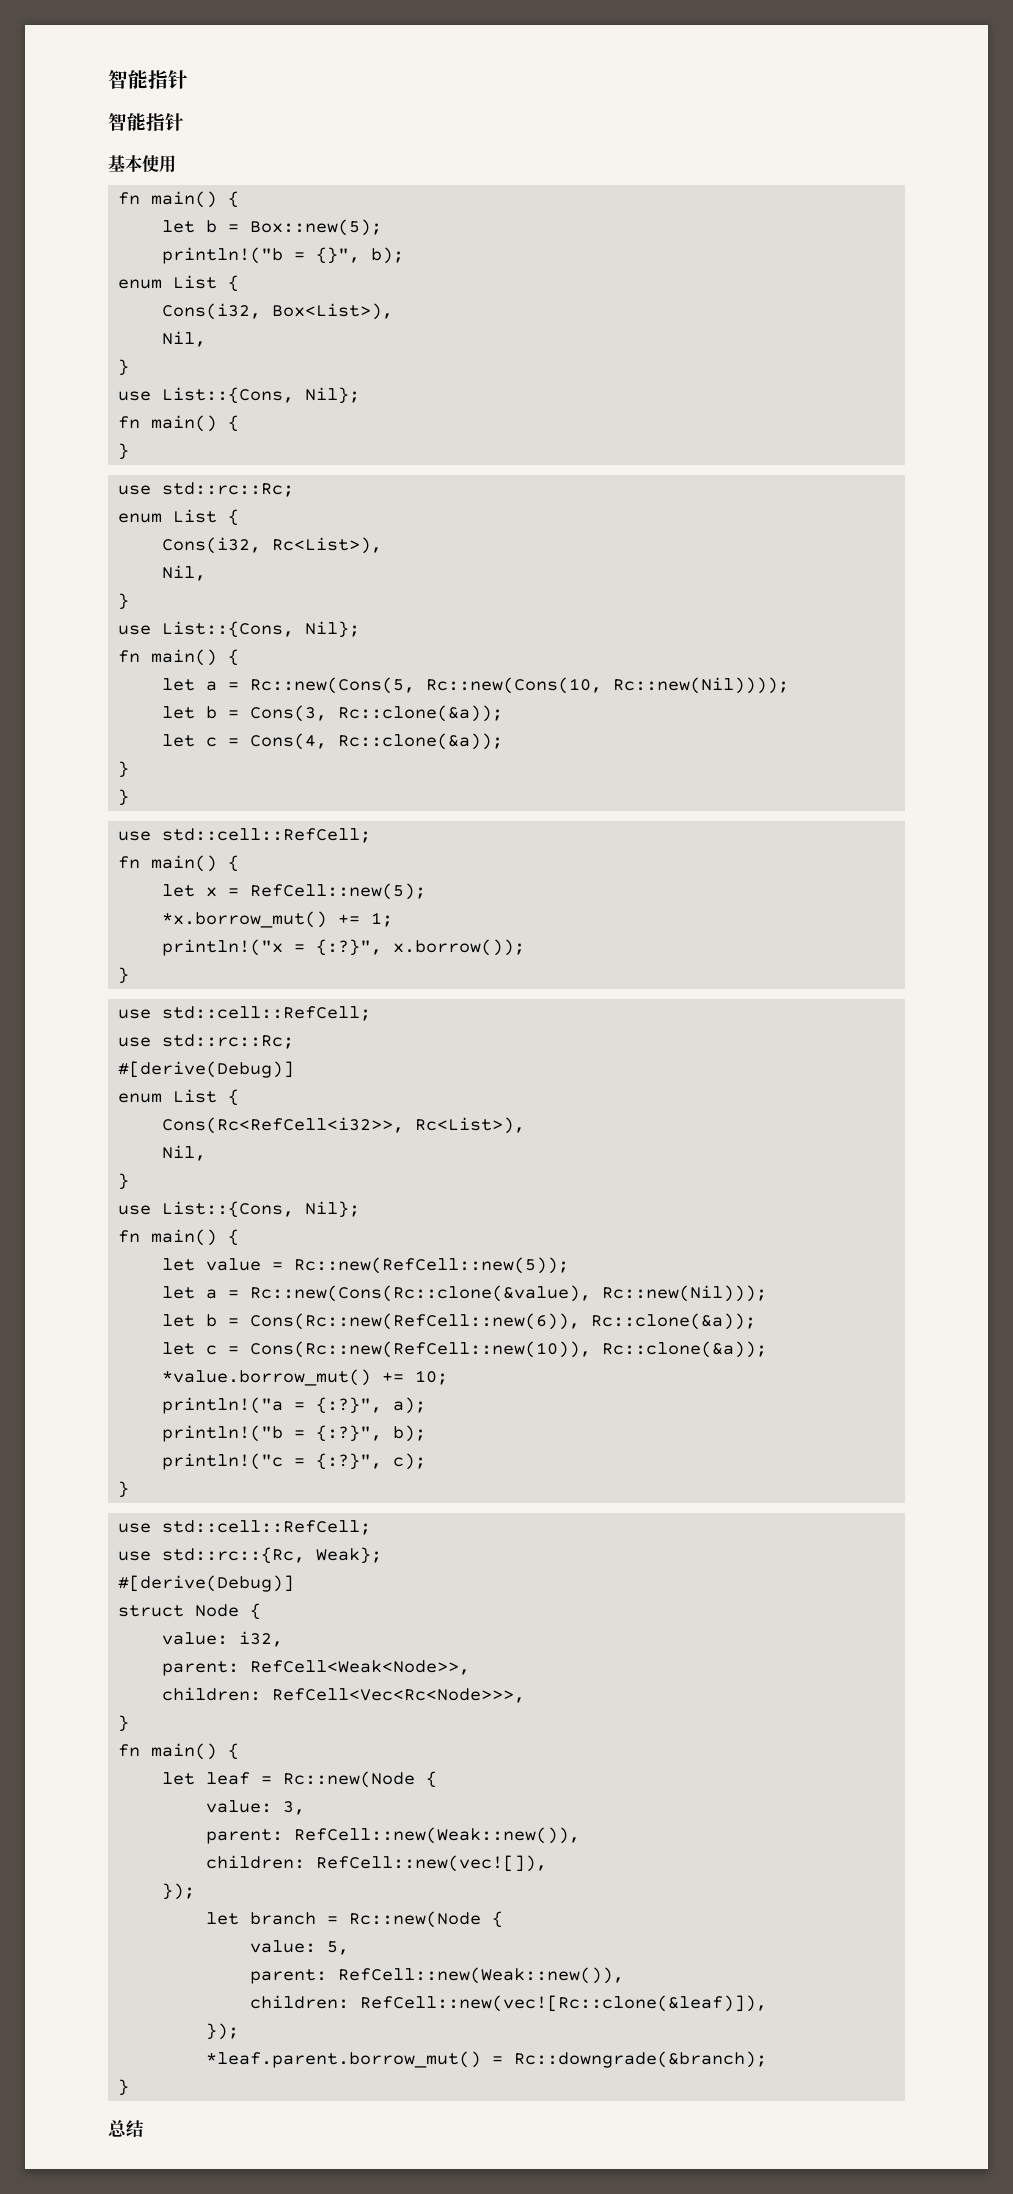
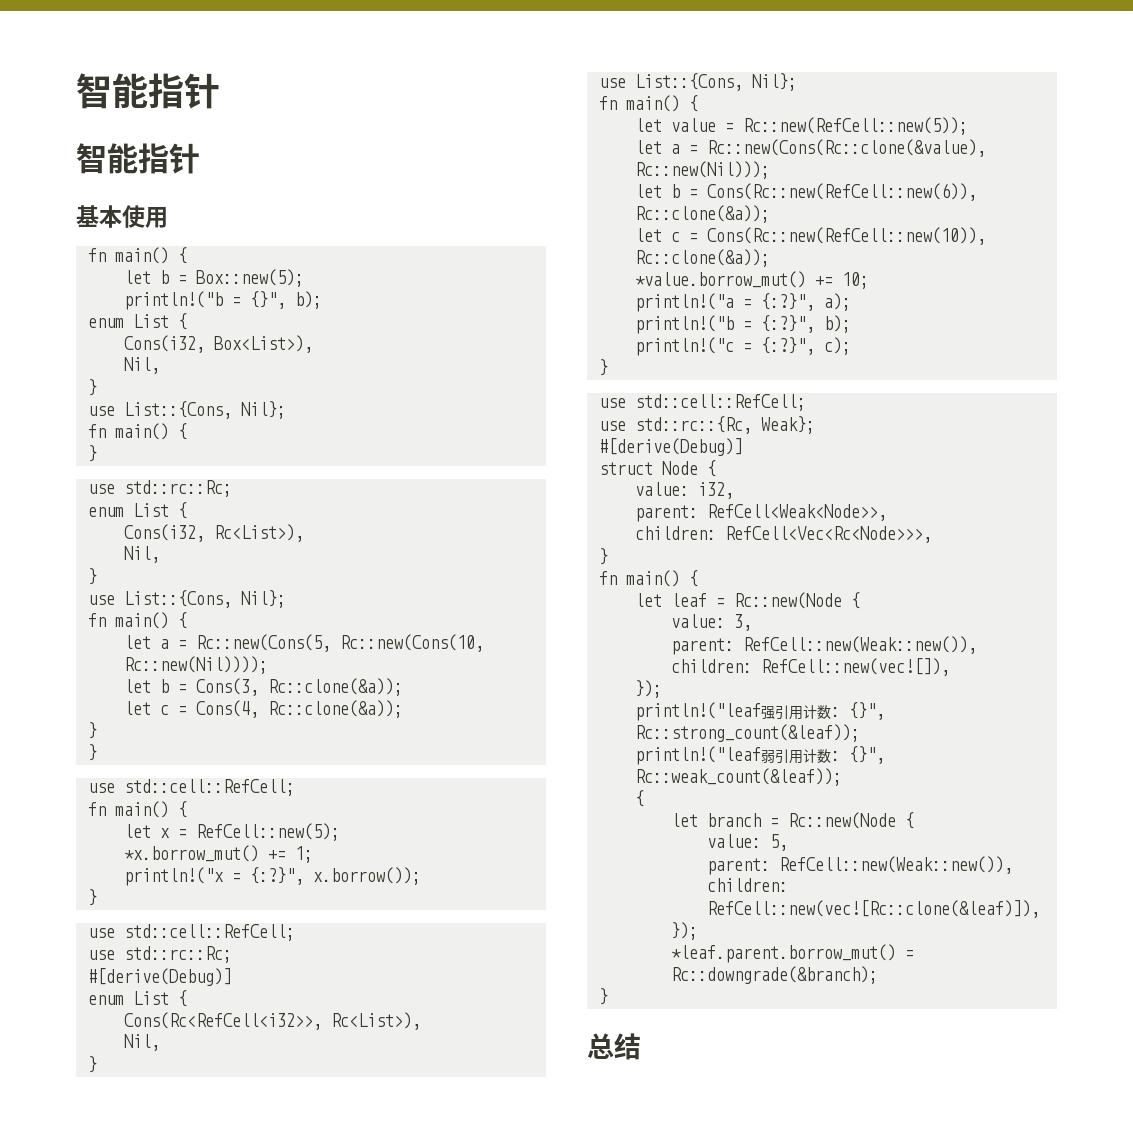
+ println!("leaf强引用计数: {}", Rc::strong_count(&leaf));
+ println!("leaf弱引用计数: {}", Rc::weak_count(&leaf));
+ {

